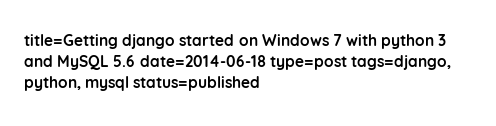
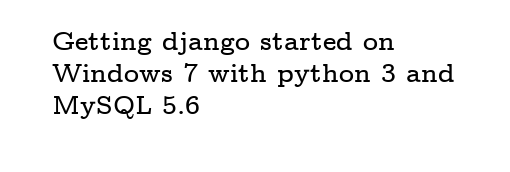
- title=Getting django started on Windows 7 with python 3 and MySQL 5.6 date=2014-06-18 type=post tags=django, python, mysql status=published
+ Getting django started on Windows 7 with python 3 and MySQL 5.6

